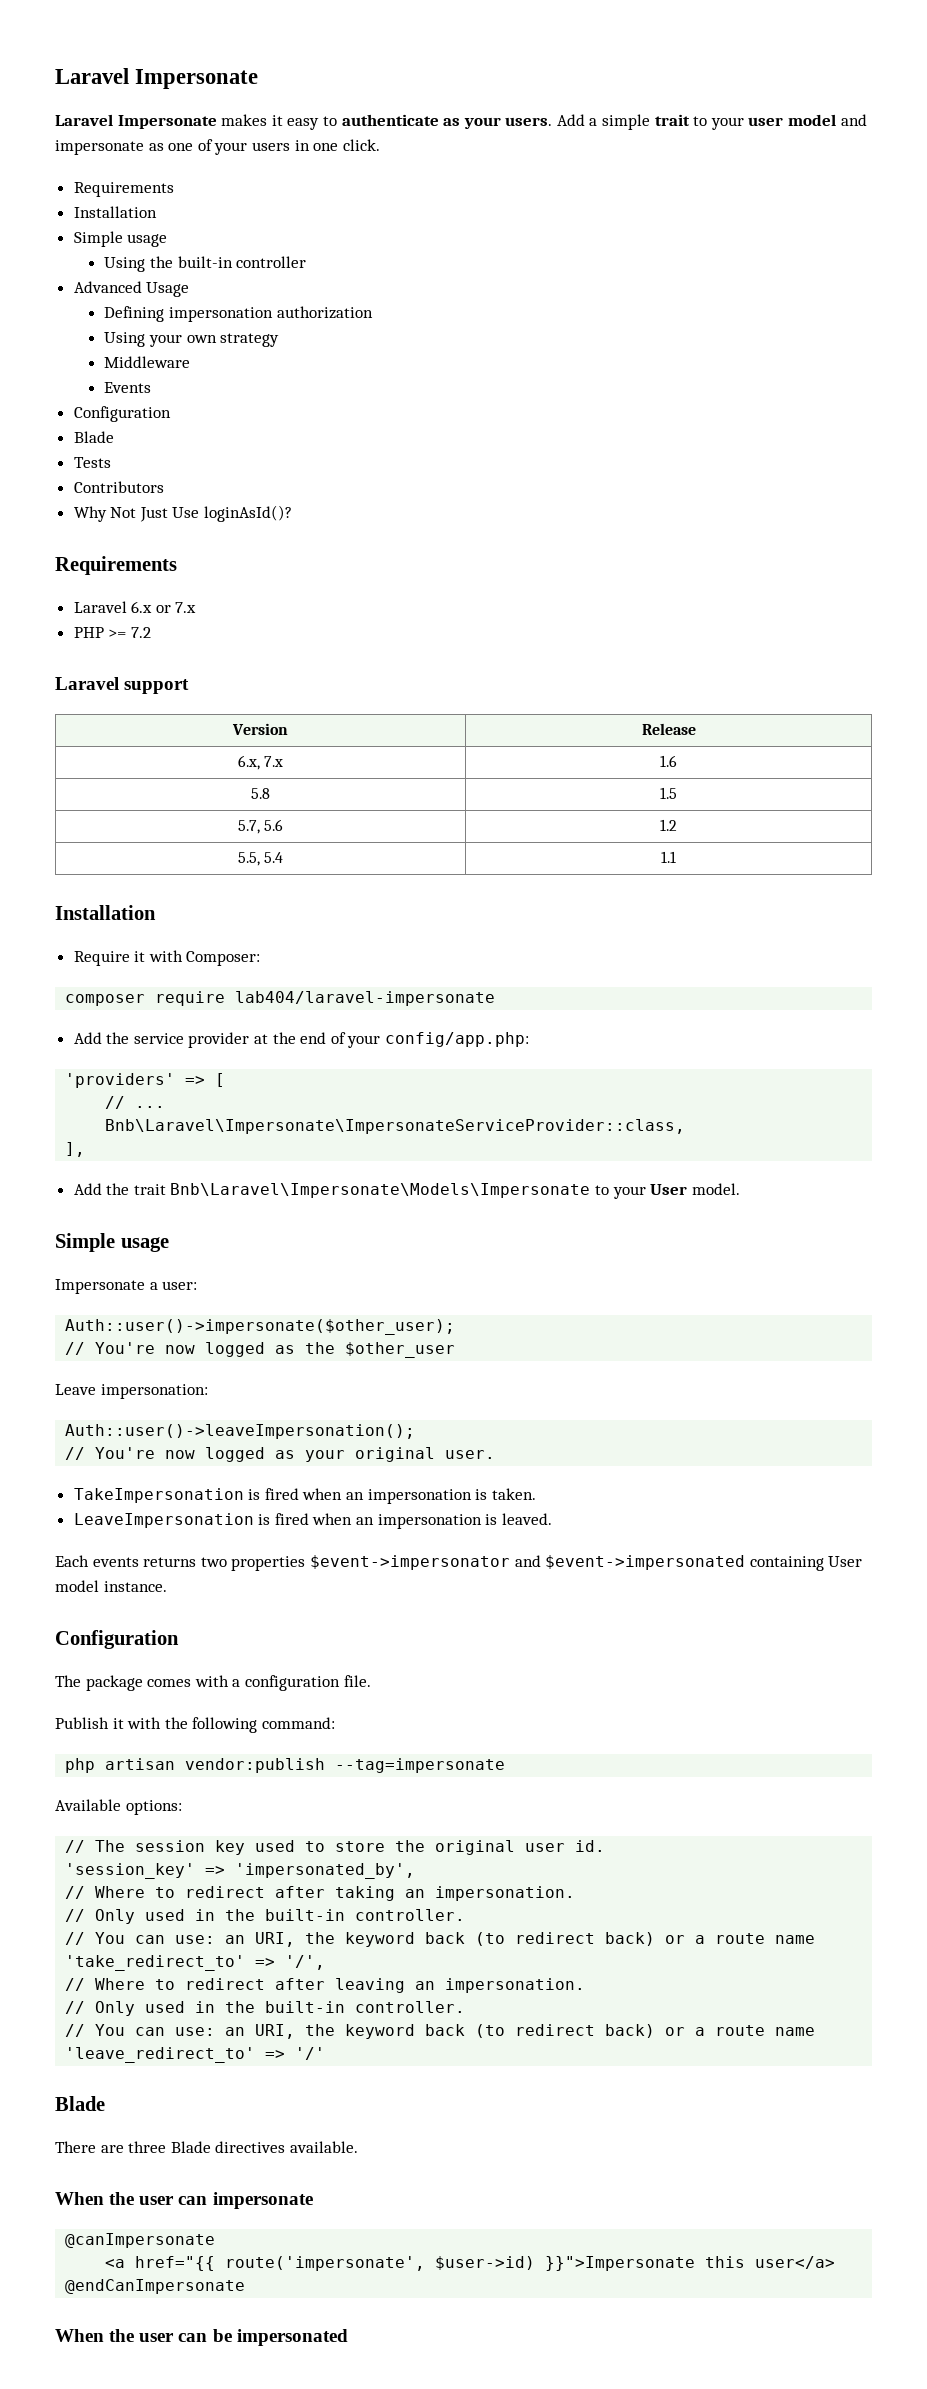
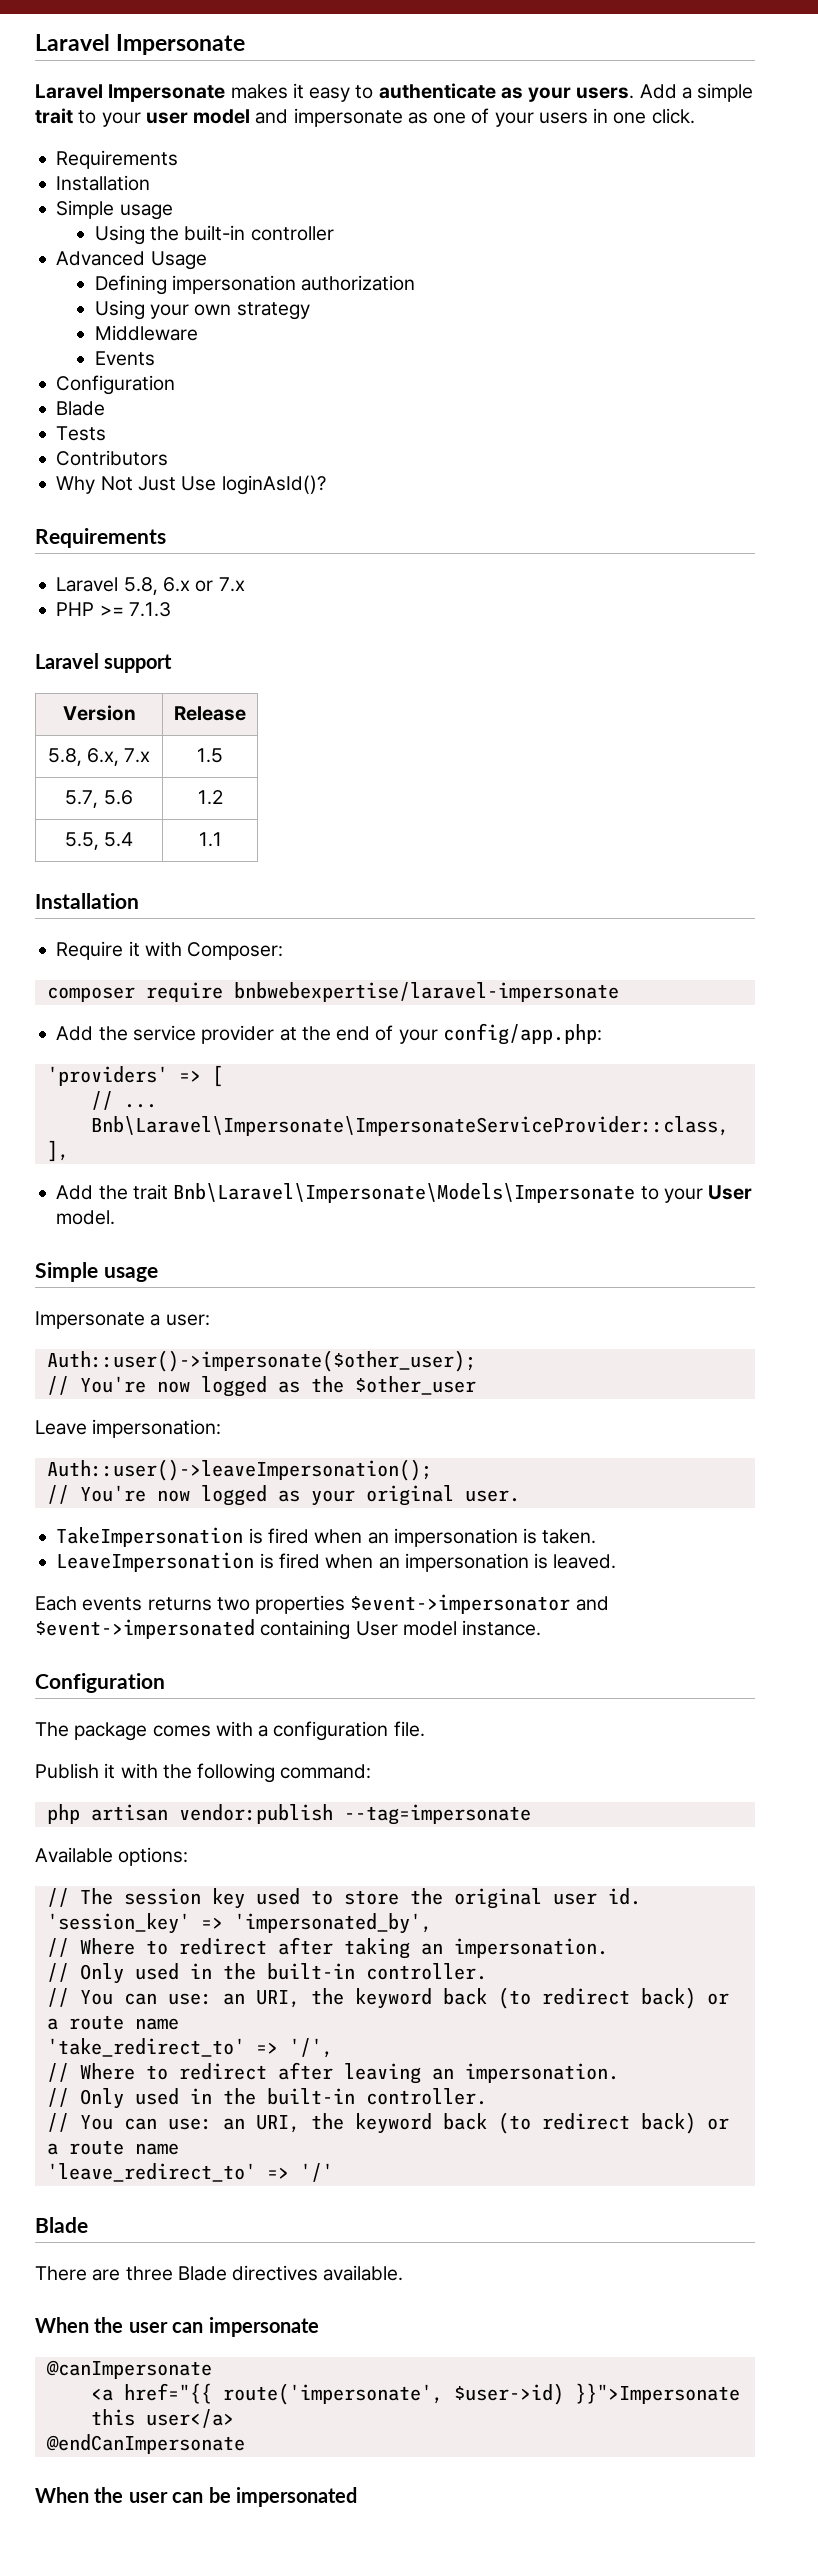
- Laravel 6.x or 7.x
+ Laravel 5.8, 6.x or 7.x
- PHP >= 7.2
+ PHP >= 7.1.3
- 6.x, 7.x | 1.6
- 5.8 | 1.5
+ 5.8, 6.x, 7.x | 1.5
- composer require lab404/laravel-impersonate
+ composer require bnbwebexpertise/laravel-impersonate

